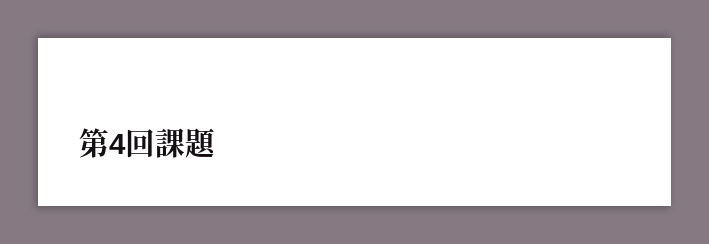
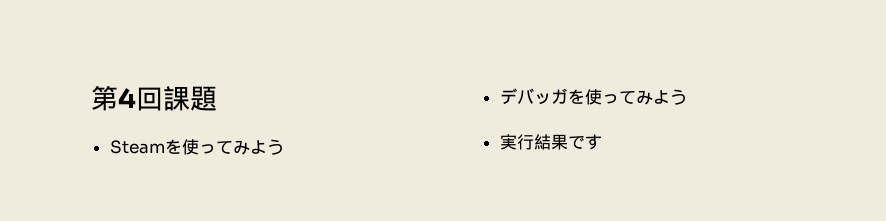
+ Steamを使ってみよう
+ デバッガを使ってみよう
+ 実行結果です

